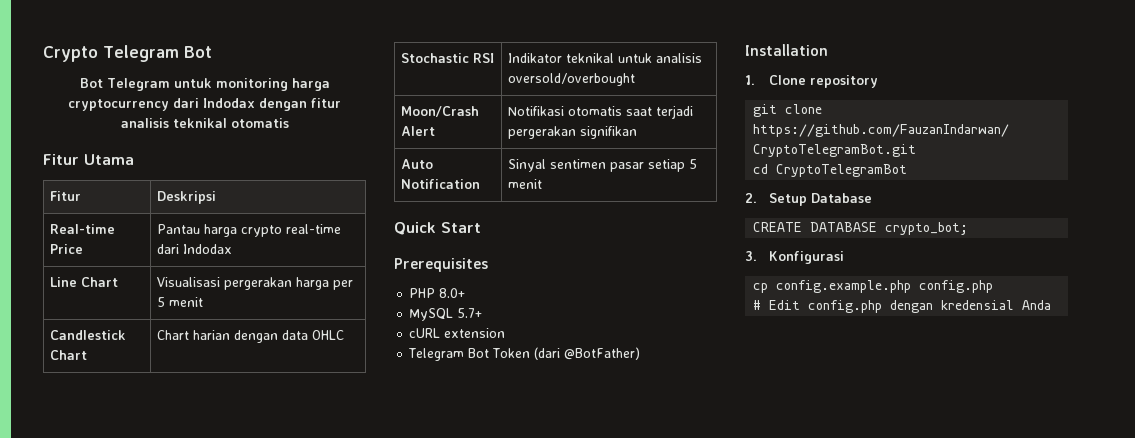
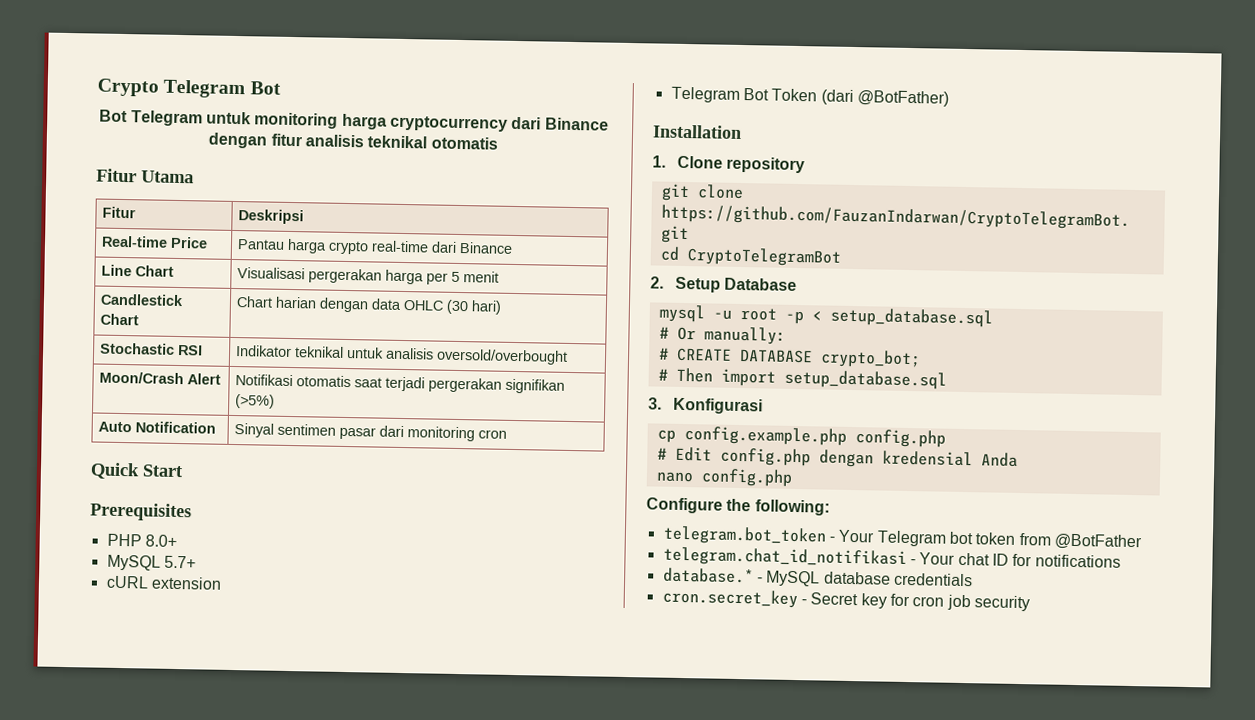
- Bot Telegram untuk monitoring harga cryptocurrency dari Indodax dengan fitur analisis teknikal otomatis
+ Bot Telegram untuk monitoring harga cryptocurrency dari Binance dengan fitur analisis teknikal otomatis
- Real-time Price | Pantau harga crypto real-time dari Indodax
+ Real-time Price | Pantau harga crypto real-time dari Binance
- Candlestick Chart | Chart harian dengan data OHLC
+ Candlestick Chart | Chart harian dengan data OHLC (30 hari)
- Moon/Crash Alert | Notifikasi otomatis saat terjadi pergerakan signifikan
+ Moon/Crash Alert | Notifikasi otomatis saat terjadi pergerakan signifikan (>5%)
- Auto Notification | Sinyal sentimen pasar setiap 5 menit
+ Auto Notification | Sinyal sentimen pasar dari monitoring cron
- CREATE DATABASE crypto_bot;
+ mysql -u root -p < setup_database.sql
+ # Or manually:
+ # CREATE DATABASE crypto_bot;
+ # Then import setup_database.sql
+ nano config.php
+ Configure the following:
+ telegram.bot_token - Your Telegram bot token from @BotFather
+ telegram.chat_id_notifikasi - Your chat ID for notifications
+ database.* - MySQL database credentials
+ cron.secret_key - Secret key for cron job security

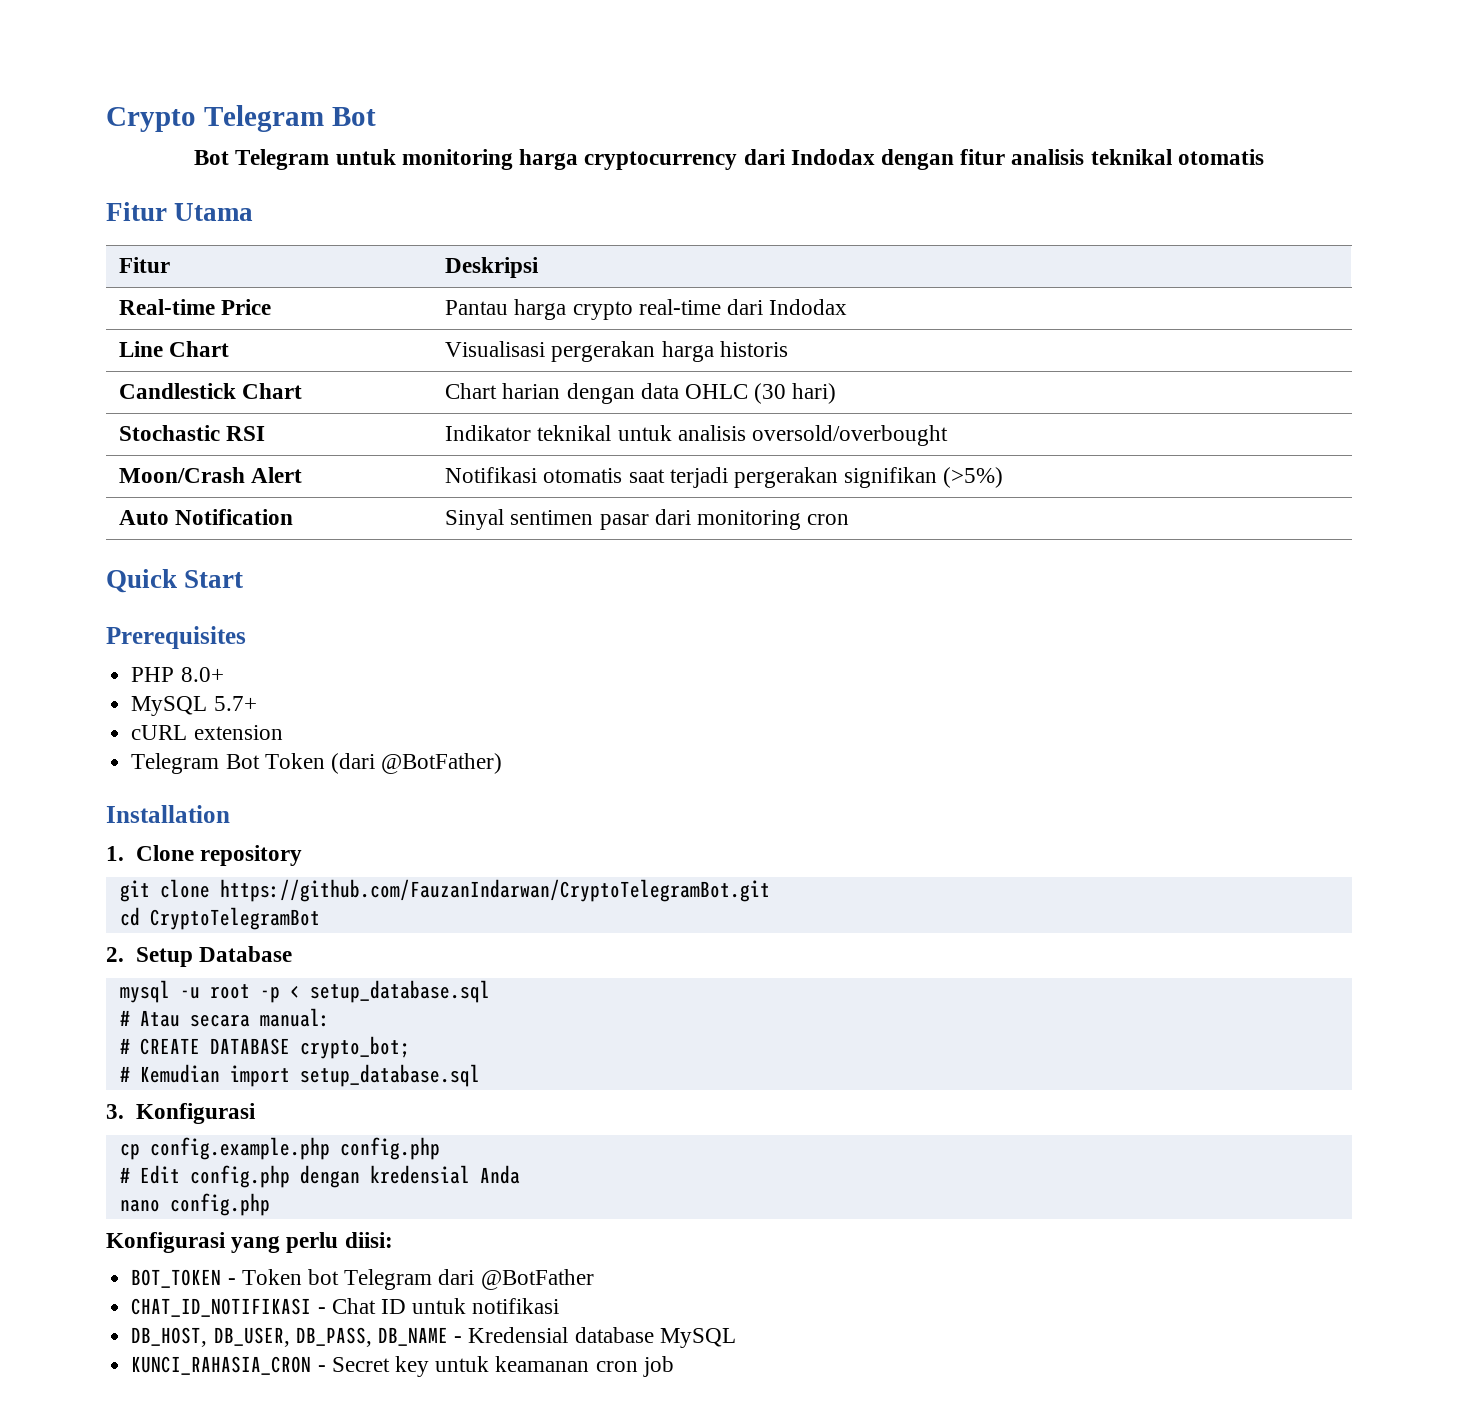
- Bot Telegram untuk monitoring harga cryptocurrency dari Binance dengan fitur analisis teknikal otomatis
+ Bot Telegram untuk monitoring harga cryptocurrency dari Indodax dengan fitur analisis teknikal otomatis
- Real-time Price | Pantau harga crypto real-time dari Binance
+ Real-time Price | Pantau harga crypto real-time dari Indodax
- Line Chart | Visualisasi pergerakan harga per 5 menit
+ Line Chart | Visualisasi pergerakan harga historis
- # Or manually:
+ # Atau secara manual:
- # Then import setup_database.sql
+ # Kemudian import setup_database.sql
- Configure the following:
- telegram.bot_token - Your Telegram bot token from @BotFather
- telegram.chat_id_notifikasi - Your chat ID for notifications
- database.* - MySQL database credentials
- cron.secret_key - Secret key for cron job security
+ Konfigurasi yang perlu diisi:
+ BOT_TOKEN - Token bot Telegram dari @BotFather
+ CHAT_ID_NOTIFIKASI - Chat ID untuk notifikasi
+ DB_HOST, DB_USER, DB_PASS, DB_NAME - Kredensial database MySQL
+ KUNCI_RAHASIA_CRON - Secret key untuk keamanan cron job

